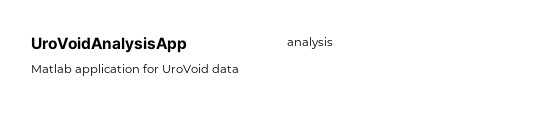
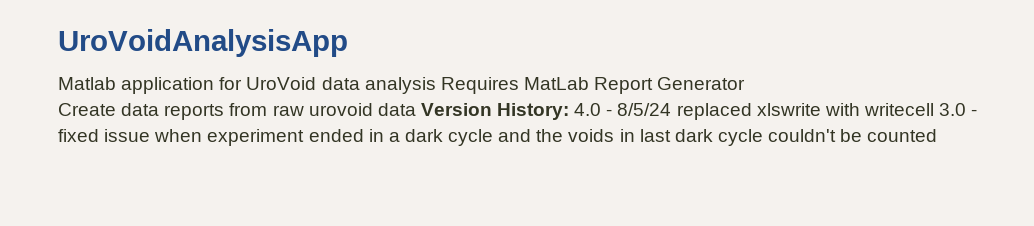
- Matlab application for UroVoid data analysis
+ Matlab application for UroVoid data analysis Requires MatLab Report Generator
+ Create data reports from raw urovoid data Version History: 4.0 - 8/5/24 replaced xlswrite with writecell 3.0 - fixed issue when experiment ended in a dark cycle and the voids in last dark cycle couldn't be counted

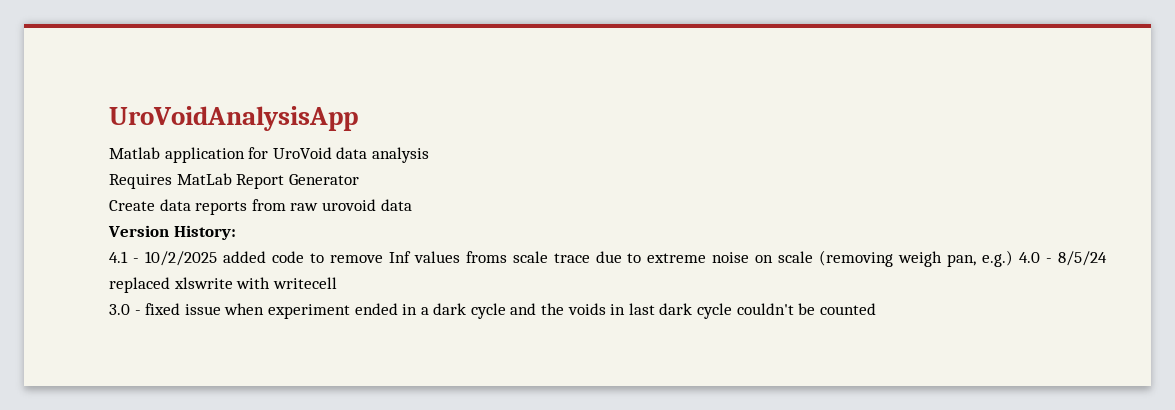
- Matlab application for UroVoid data analysis Requires MatLab Report Generator
+ Matlab application for UroVoid data analysis
+ Requires MatLab Report Generator
- Create data reports from raw urovoid data Version History: 4.0 - 8/5/24 replaced xlswrite with writecell 3.0 - fixed issue when experiment ended in a dark cycle and the voids in last dark cycle couldn't be counted
+ Create data reports from raw urovoid data
+ Version History:
+ 4.1 - 10/2/2025 added code to remove Inf values froms scale trace due to extreme noise on scale (removing weigh pan, e.g.) 4.0 - 8/5/24 replaced xlswrite with writecell
+ 3.0 - fixed issue when experiment ended in a dark cycle and the voids in last dark cycle couldn't be counted

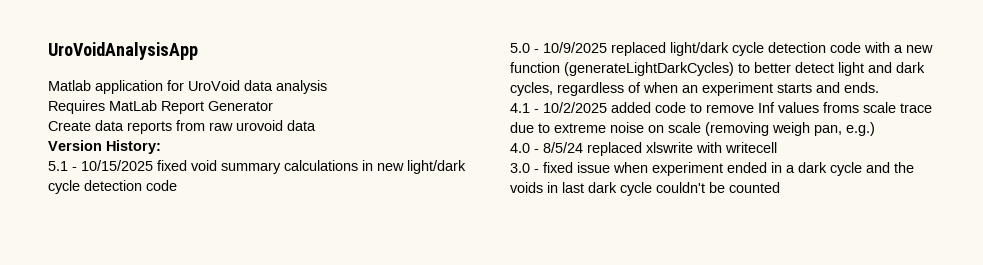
+ 5.1 - 10/15/2025 fixed void summary calculations in new light/dark cycle detection code
+ 5.0 - 10/9/2025 replaced light/dark cycle detection code with a new function (generateLightDarkCycles) to better detect light and dark cycles, regardless of when an experiment starts and ends.
- 4.1 - 10/2/2025 added code to remove Inf values froms scale trace due to extreme noise on scale (removing weigh pan, e.g.) 4.0 - 8/5/24 replaced xlswrite with writecell
+ 4.1 - 10/2/2025 added code to remove Inf values froms scale trace due to extreme noise on scale (removing weigh pan, e.g.)
+ 4.0 - 8/5/24 replaced xlswrite with writecell

